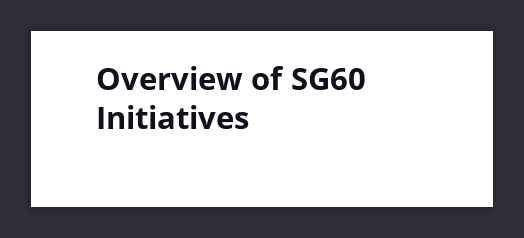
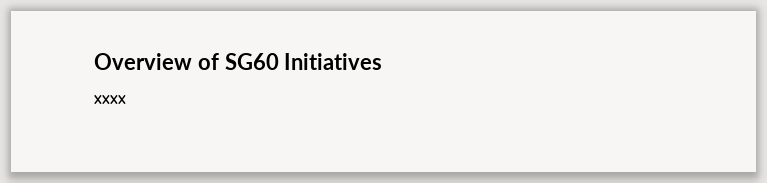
+ xxxx

